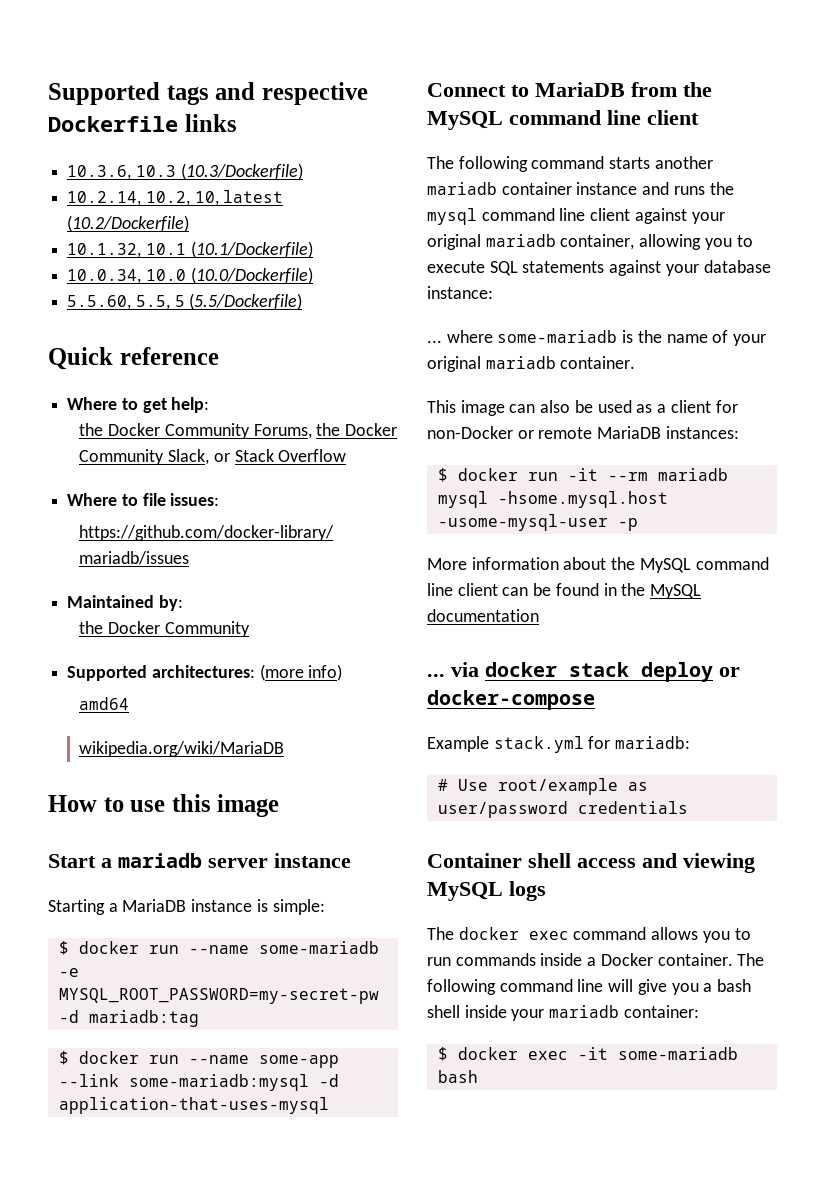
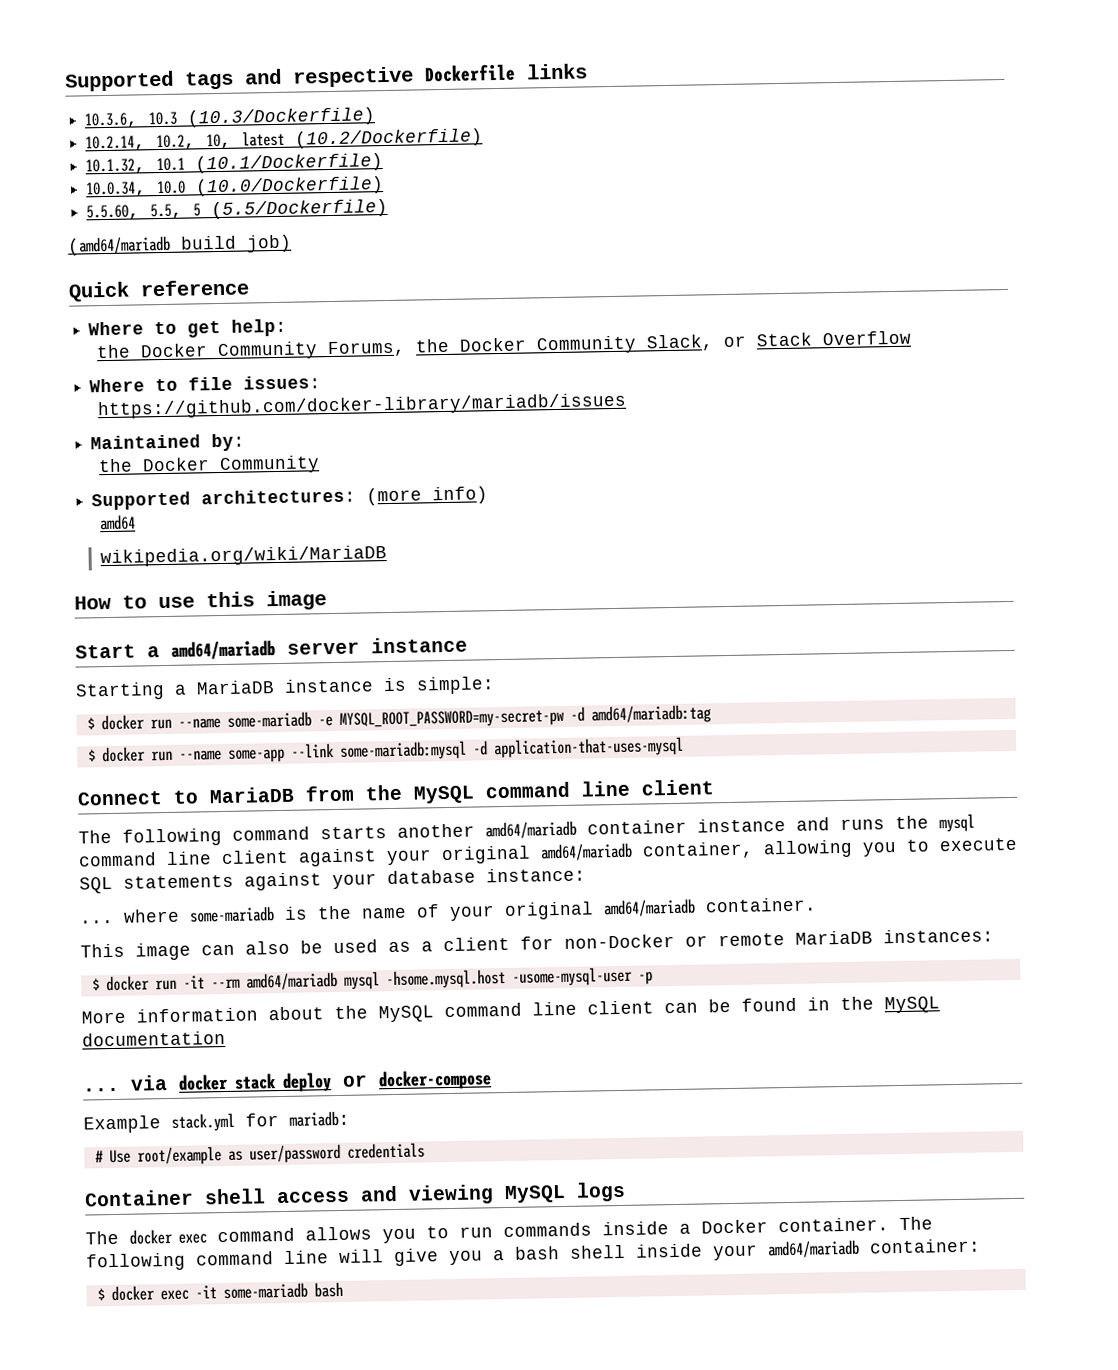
+ (amd64/mariadb build job)
- Start a mariadb server instance
+ Start a amd64/mariadb server instance
- $ docker run --name some-mariadb -e MYSQL_ROOT_PASSWORD=my-secret-pw -d mariadb:tag
+ $ docker run --name some-mariadb -e MYSQL_ROOT_PASSWORD=my-secret-pw -d amd64/mariadb:tag
- The following command starts another mariadb container instance and runs the mysql command line client against your original mariadb container, allowing you to execute SQL statements against your database instance:
+ The following command starts another amd64/mariadb container instance and runs the mysql command line client against your original amd64/mariadb container, allowing you to execute SQL statements against your database instance:
- ... where some-mariadb is the name of your original mariadb container.
+ ... where some-mariadb is the name of your original amd64/mariadb container.
- $ docker run -it --rm mariadb mysql -hsome.mysql.host -usome-mysql-user -p
+ $ docker run -it --rm amd64/mariadb mysql -hsome.mysql.host -usome-mysql-user -p
- The following command line will give you a bash shell inside your mariadb container:
+ The following command line will give you a bash shell inside your amd64/mariadb container:

